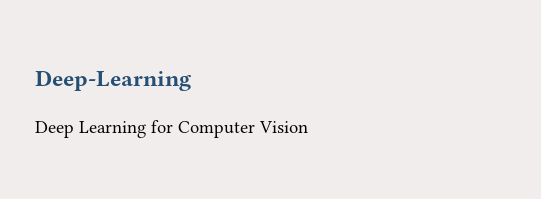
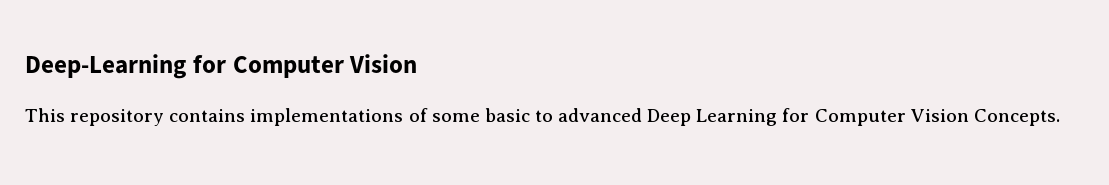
- Deep-Learning
- Deep Learning for Computer Vision
+ Deep-Learning for Computer Vision
+ This repository contains implementations of some basic to advanced Deep Learning for Computer Vision Concepts.

